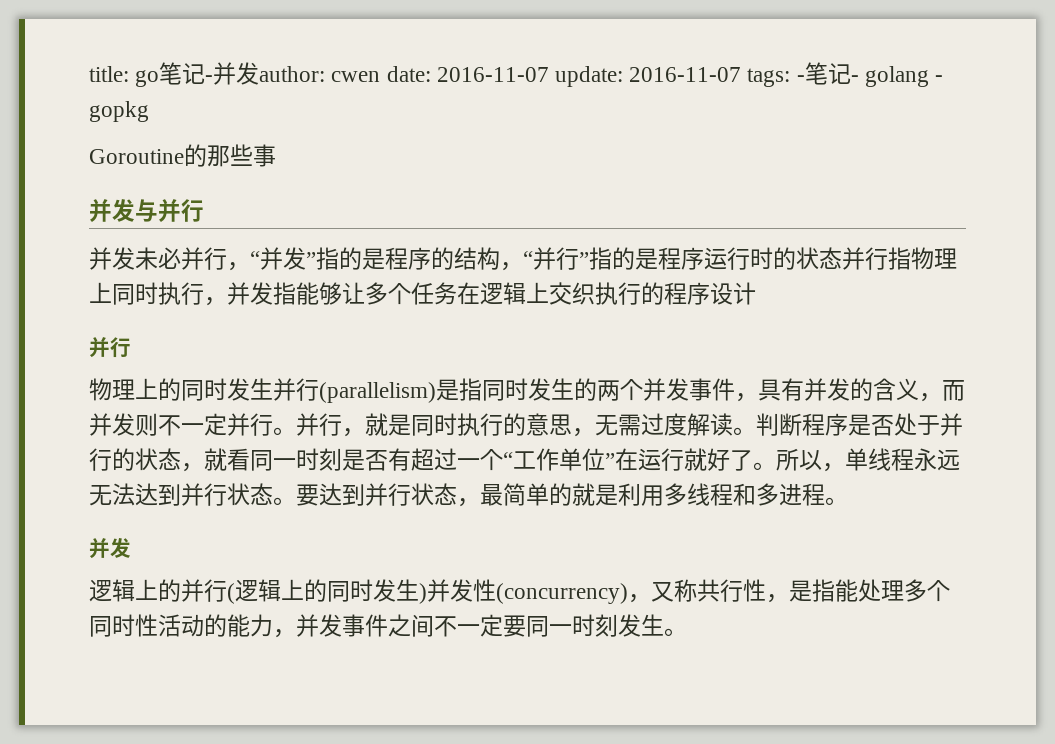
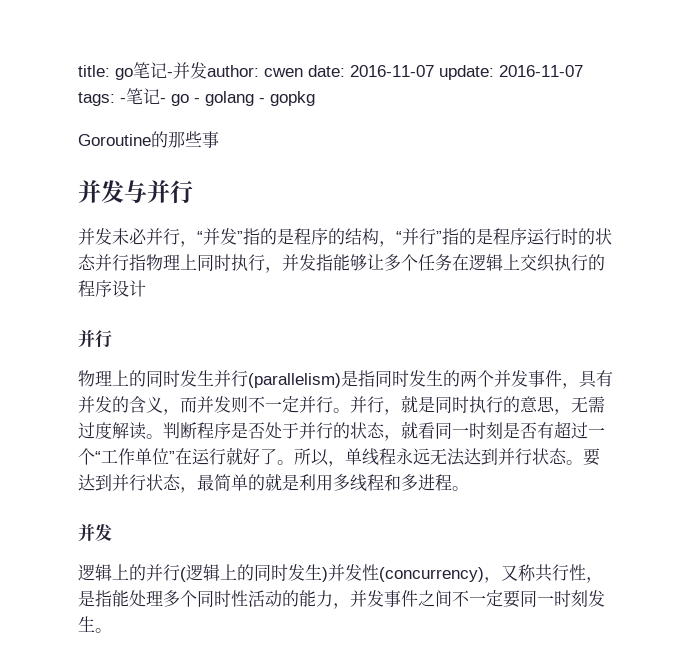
- title: go笔记-并发author: cwen date: 2016-11-07 update: 2016-11-07 tags: -笔记- golang - gopkg
+ title: go笔记-并发author: cwen date: 2016-11-07 update: 2016-11-07 tags: -笔记- go - golang - gopkg

